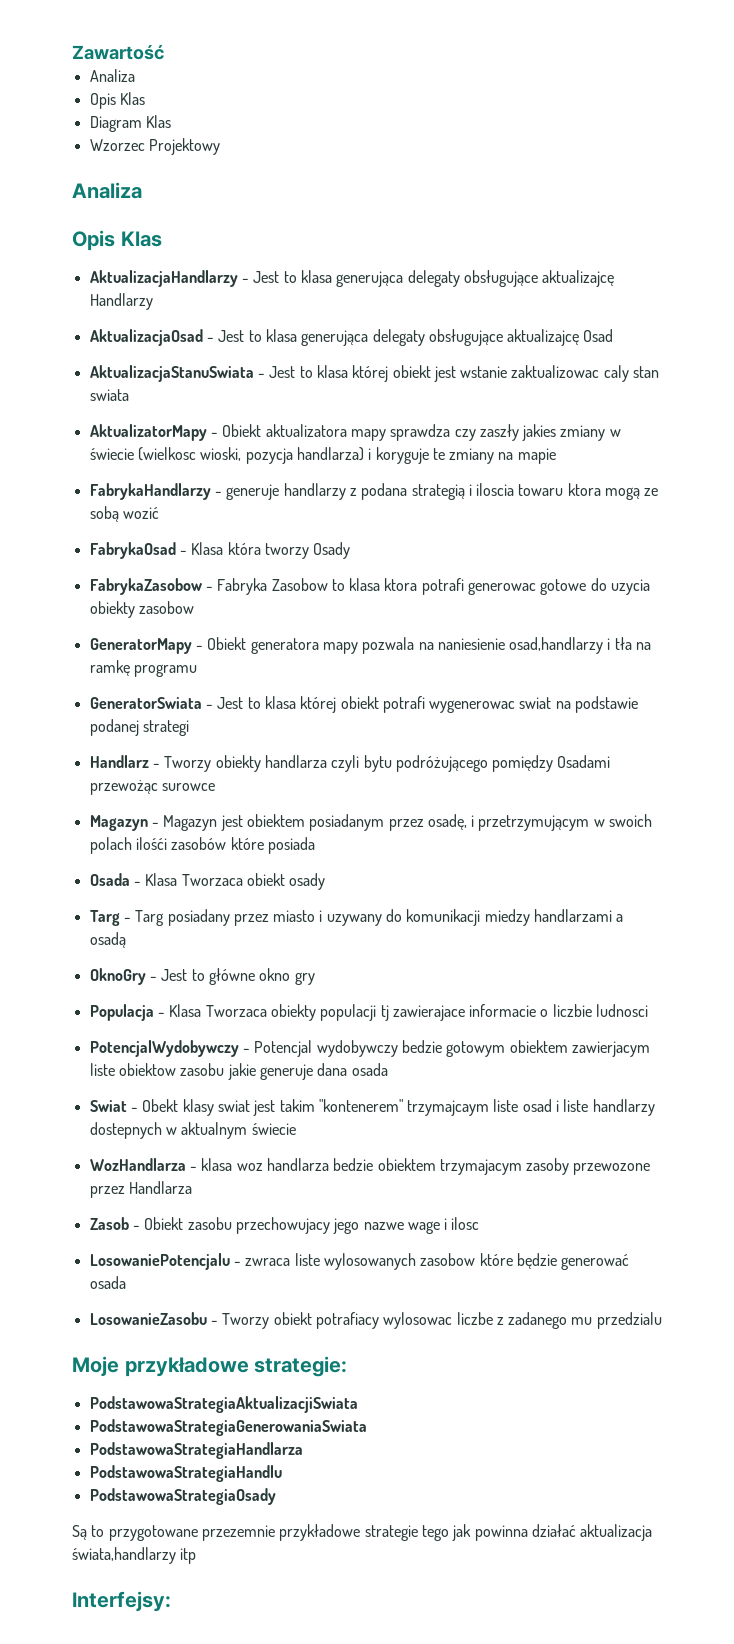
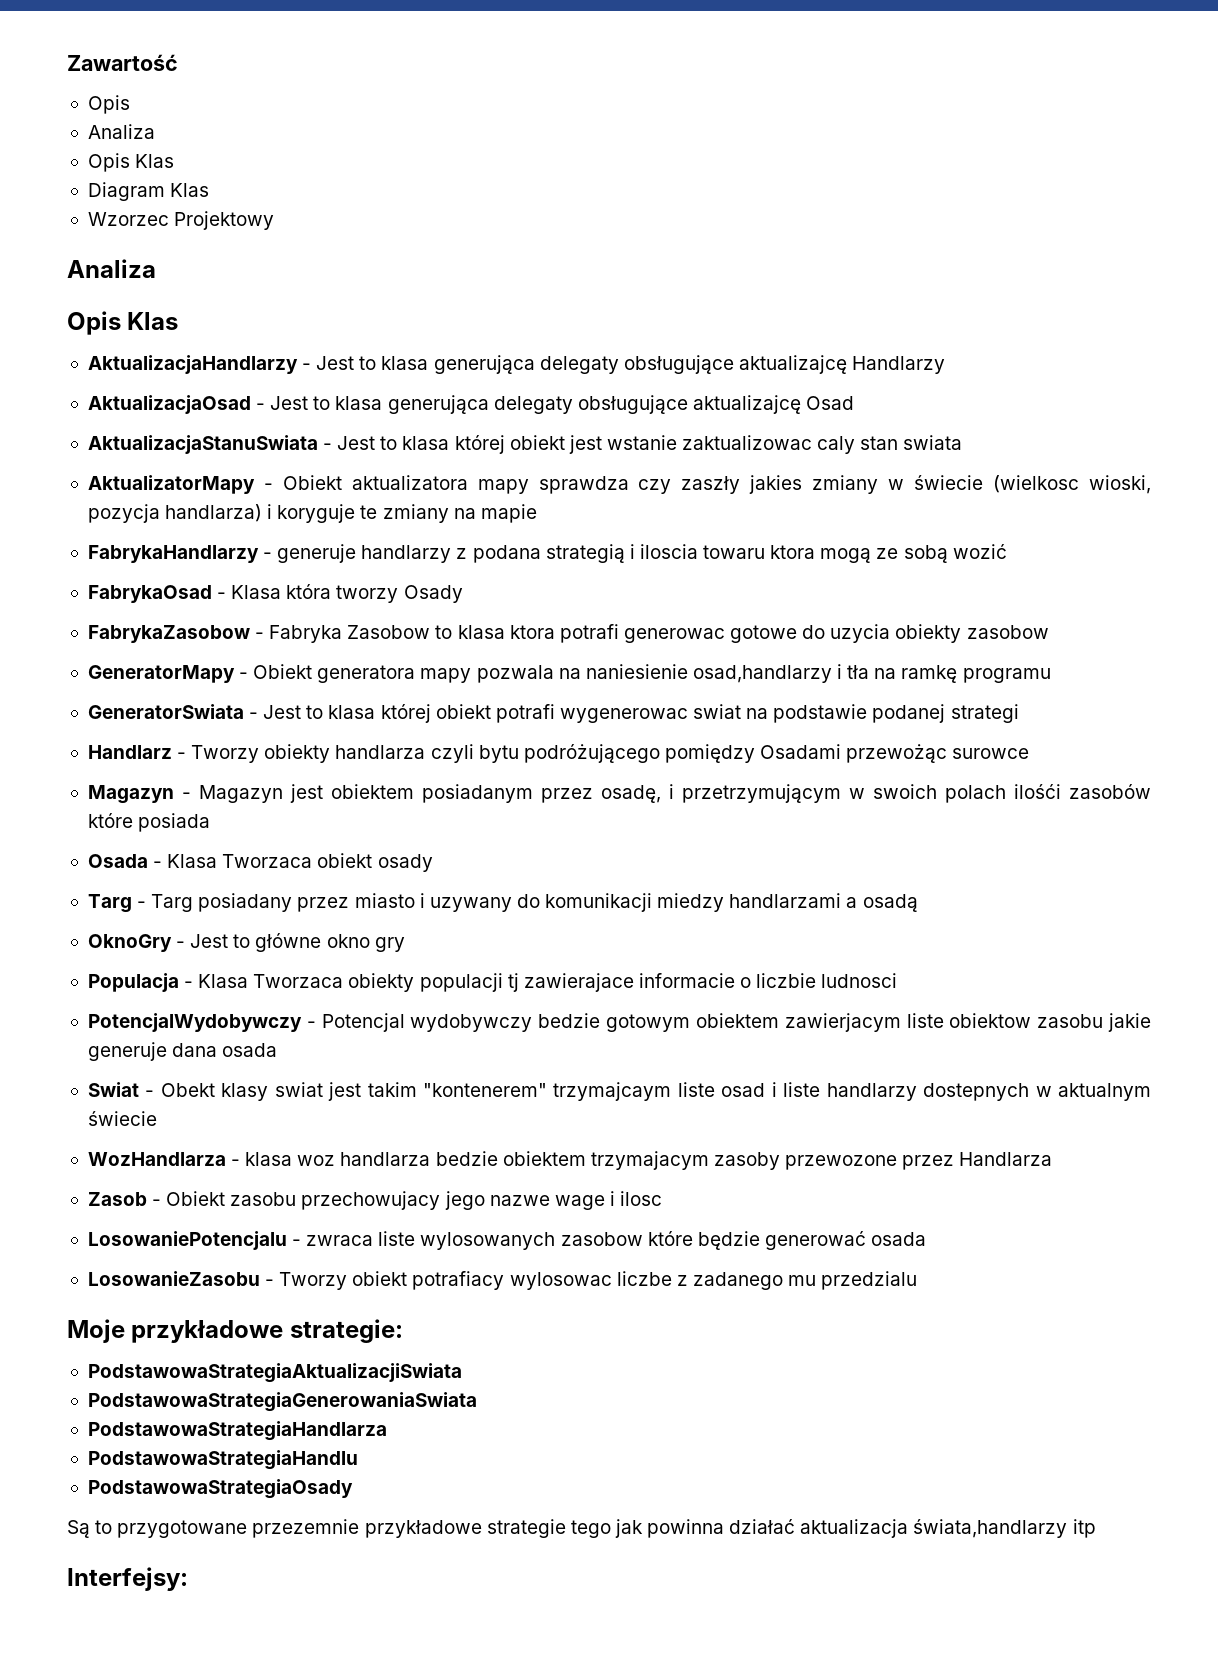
  Zawartość
+ Opis

